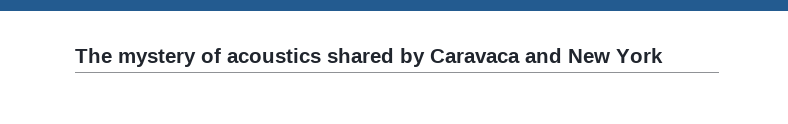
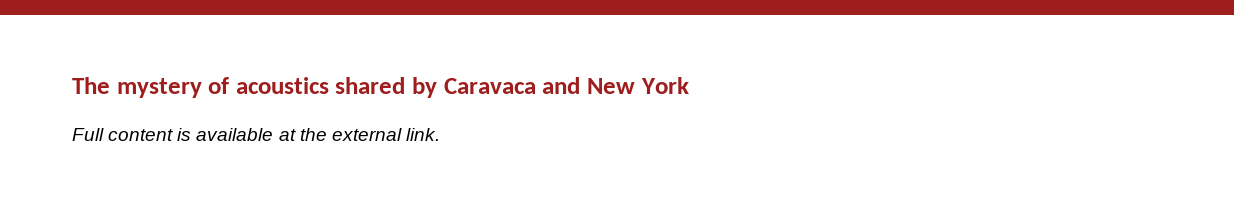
+ Full content is available at the external link.

